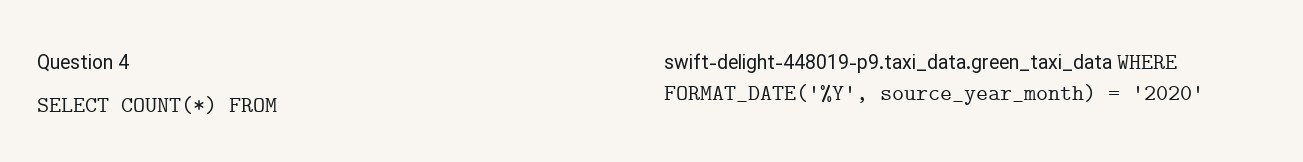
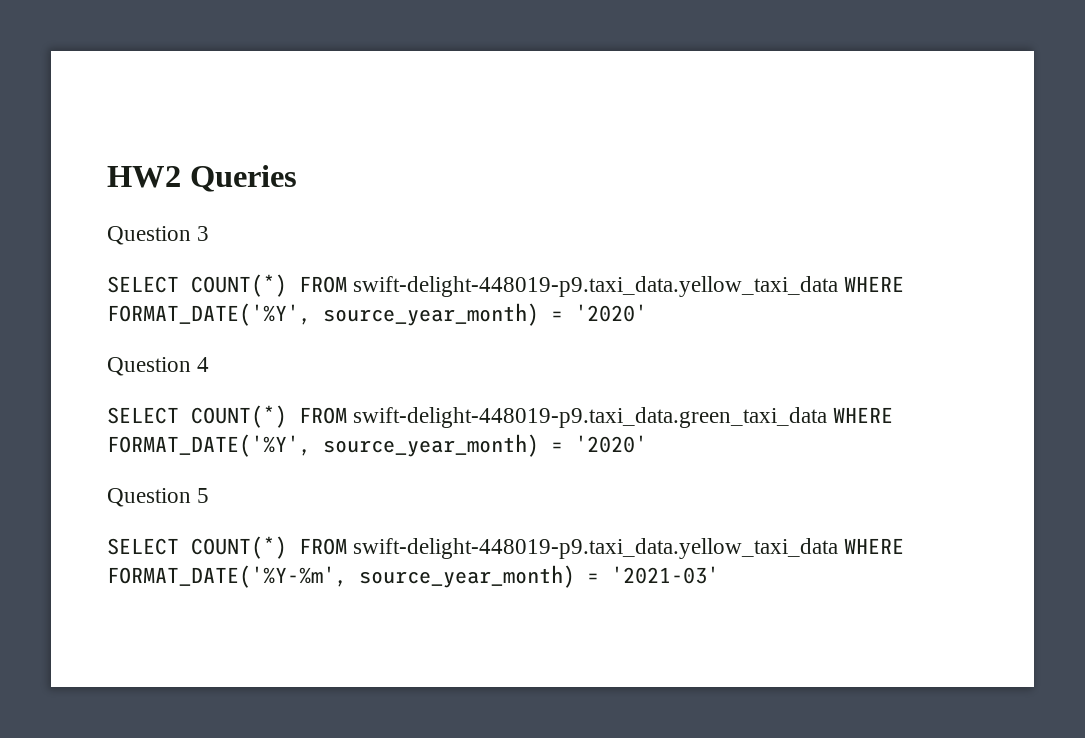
+ HW2 Queries
+ Question 3
+ SELECT COUNT(*) FROM swift-delight-448019-p9.taxi_data.yellow_taxi_data WHERE FORMAT_DATE('%Y', source_year_month) = '2020'
+ Question 5
+ SELECT COUNT(*) FROM swift-delight-448019-p9.taxi_data.yellow_taxi_data WHERE FORMAT_DATE('%Y-%m', source_year_month) = '2021-03'

